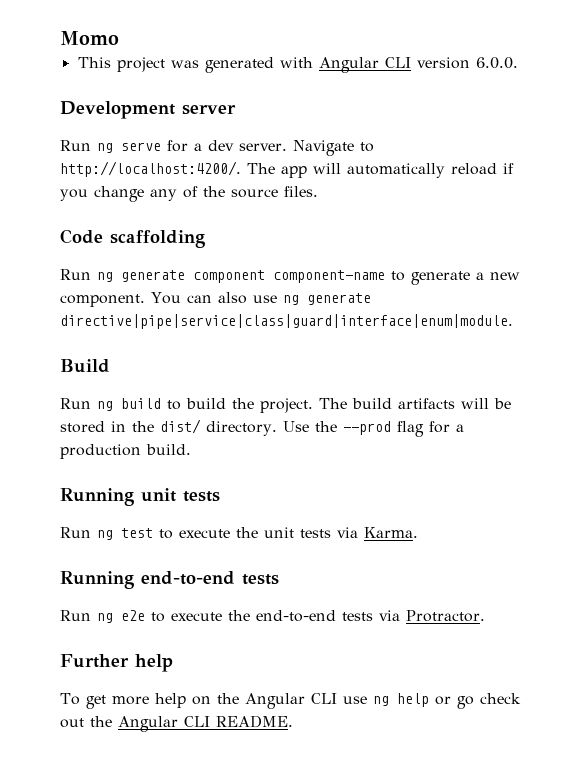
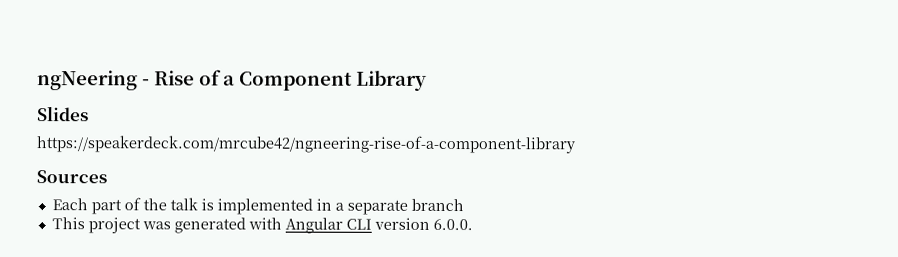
- Momo
+ ngNeering - Rise of a Component Library
+ Slides
+ https://speakerdeck.com/mrcube42/ngneering-rise-of-a-component-library
+ Sources
+ Each part of the talk is implemented in a separate branch
- Development server
- Run ng serve for a dev server. Navigate to http://localhost:4200/. The app will automatically reload if you change any of the source files.
- Code scaffolding
- Run ng generate component component-name to generate a new component. You can also use ng generate directive|pipe|service|class|guard|interface|enum|module.
- Build
- Run ng build to build the project. The build artifacts will be stored in the dist/ directory. Use the --prod flag for a production build.
- Running unit tests
- Run ng test to execute the unit tests via Karma.
- Running end-to-end tests
- Run ng e2e to execute the end-to-end tests via Protractor.
- Further help
- To get more help on the Angular CLI use ng help or go check out the Angular CLI README.

